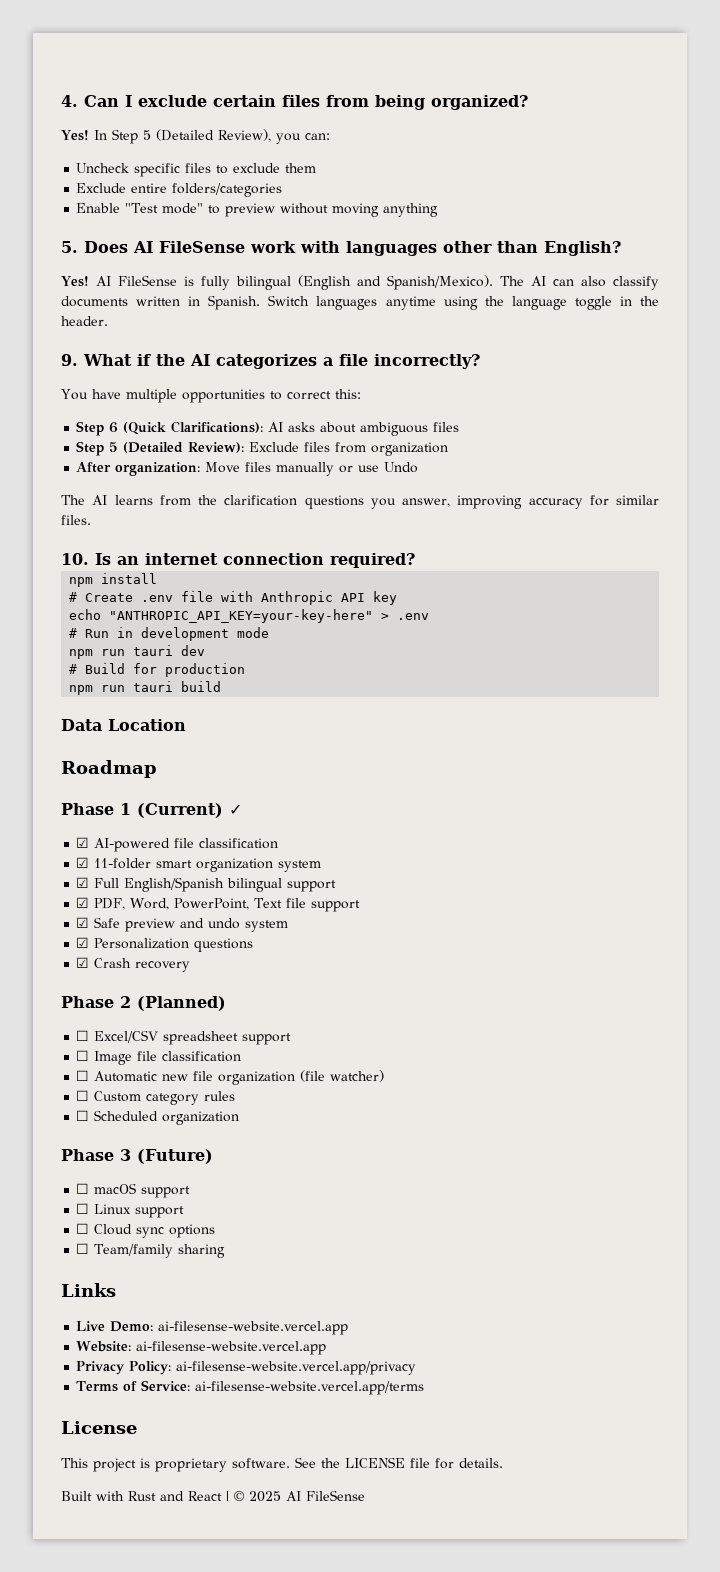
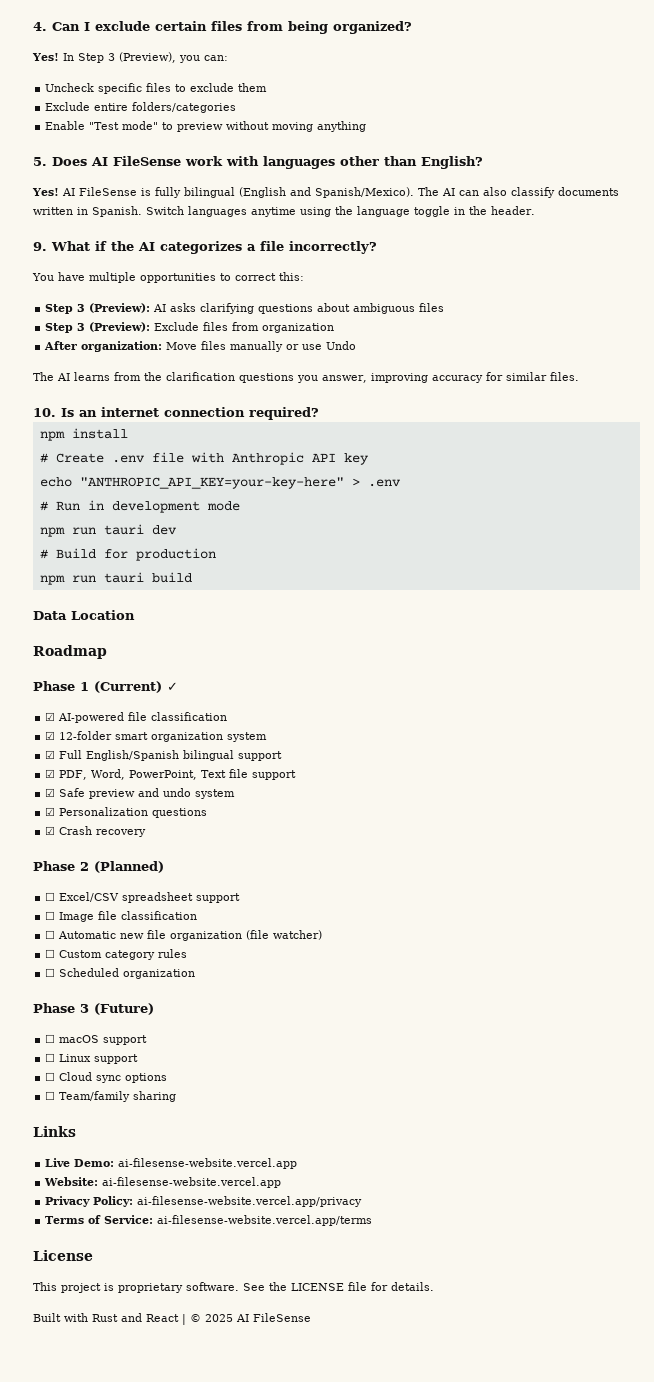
- In Step 5 (Detailed Review), you can:
+ In Step 3 (Preview), you can:
- Step 6 (Quick Clarifications): AI asks about ambiguous files
+ Step 3 (Preview): AI asks clarifying questions about ambiguous files
- Step 5 (Detailed Review): Exclude files from organization
+ Step 3 (Preview): Exclude files from organization
- ☑ 11-folder smart organization system
+ ☑ 12-folder smart organization system

